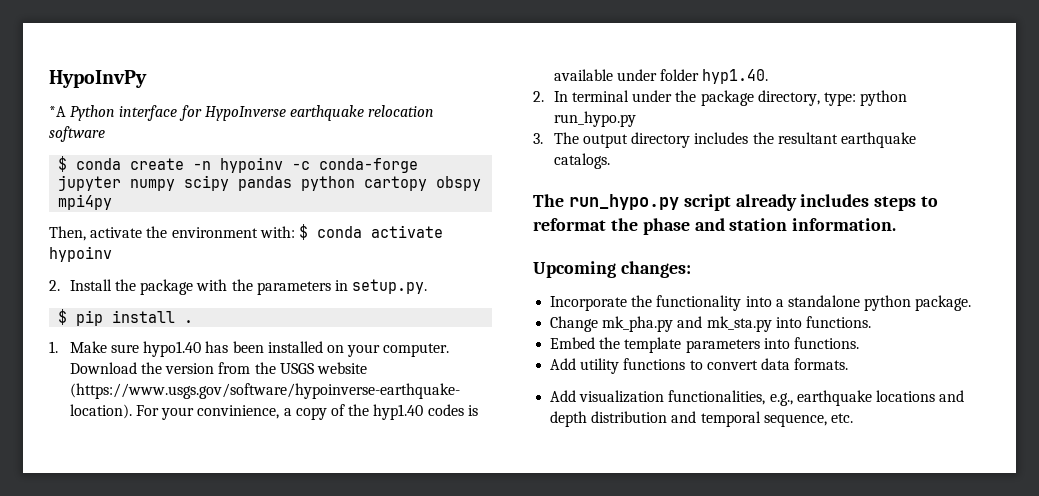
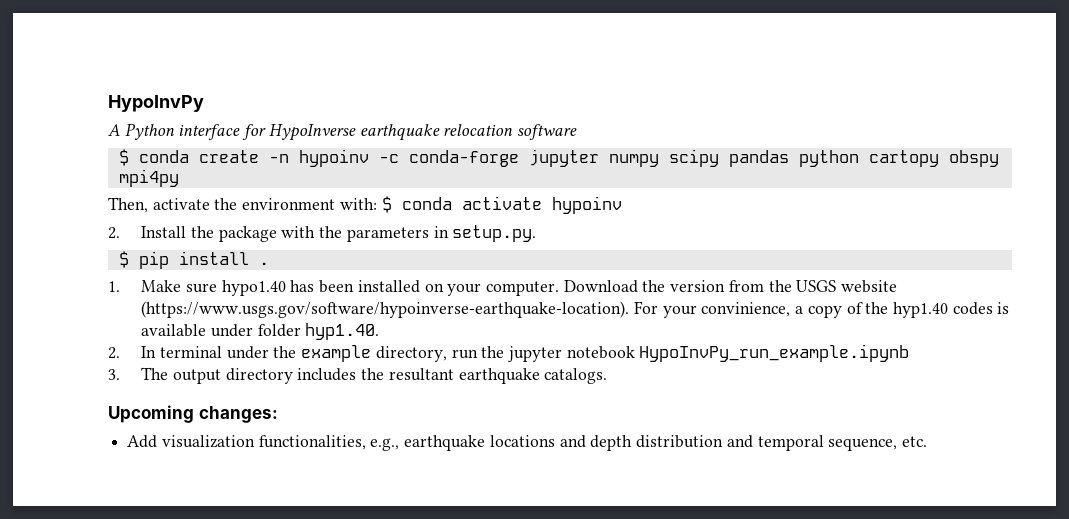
- *A Python interface for HypoInverse earthquake relocation software
+ A Python interface for HypoInverse earthquake relocation software
- 2. In terminal under the package directory, type: python run_hypo.py
+ 2. In terminal under the example directory, run the jupyter notebook HypoInvPy_run_example.ipynb
- The run_hypo.py script already includes steps to reformat the phase and station information.
  Upcoming changes:
- Incorporate the functionality into a standalone python package.
- Change mk_pha.py and mk_sta.py into functions.
- Embed the template parameters into functions.
- Add utility functions to convert data formats.

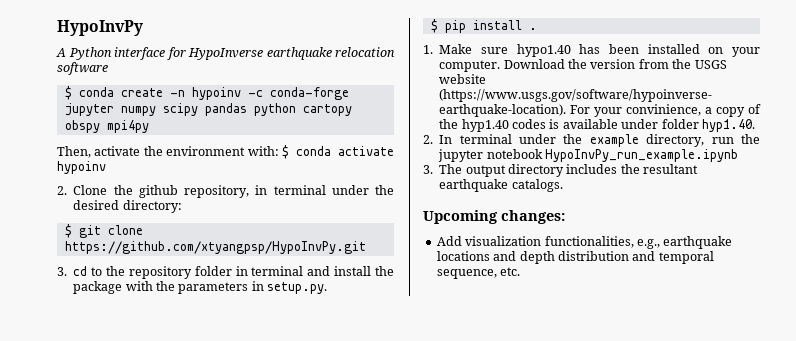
- 2. Install the package with the parameters in setup.py.
+ 2. Clone the github repository, in terminal under the desired directory:
+ $ git clone https://github.com/xtyangpsp/HypoInvPy.git
+ 3. cd to the repository folder in terminal and install the package with the parameters in setup.py.

